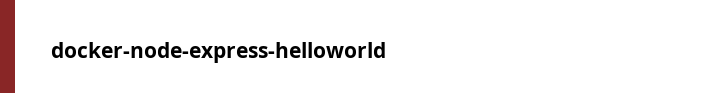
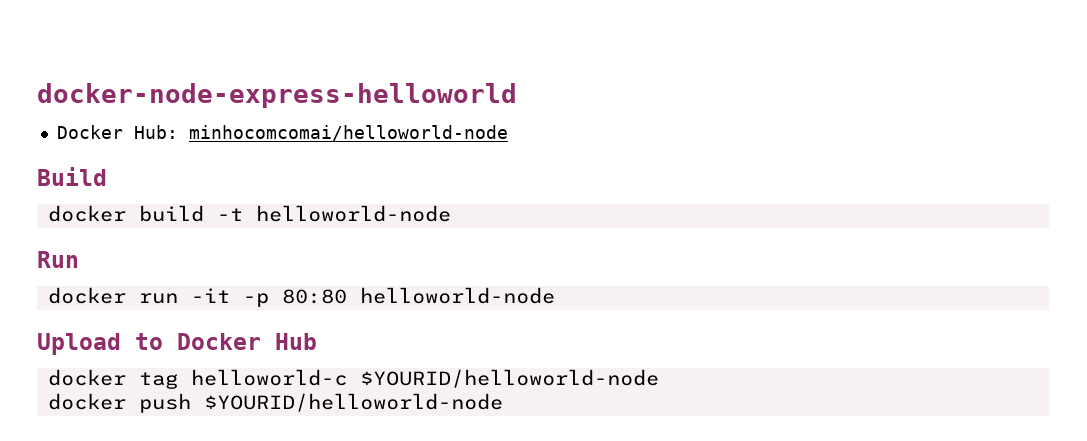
+ Docker Hub: minhocomcomai/helloworld-node
+ Build
+ docker build -t helloworld-node
+ Run
+ docker run -it -p 80:80 helloworld-node
+ Upload to Docker Hub
+ docker tag helloworld-c $YOURID/helloworld-node
+ docker push $YOURID/helloworld-node

